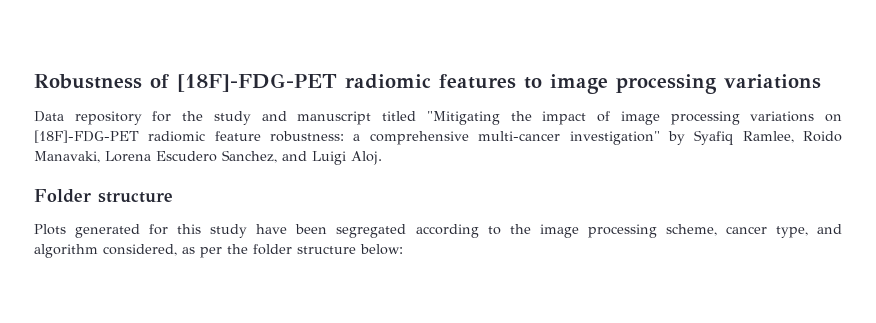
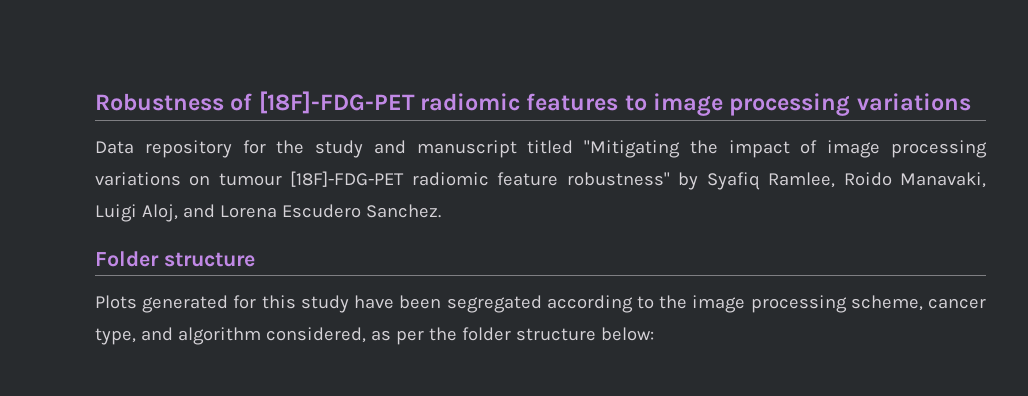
- Data repository for the study and manuscript titled "Mitigating the impact of image processing variations on [18F]-FDG-PET radiomic feature robustness: a comprehensive multi-cancer investigation" by Syafiq Ramlee, Roido Manavaki, Lorena Escudero Sanchez, and Luigi Aloj.
+ Data repository for the study and manuscript titled "Mitigating the impact of image processing variations on tumour [18F]-FDG-PET radiomic feature robustness" by Syafiq Ramlee, Roido Manavaki, Luigi Aloj, and Lorena Escudero Sanchez.

